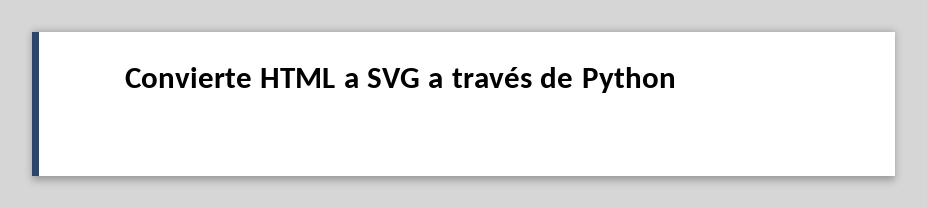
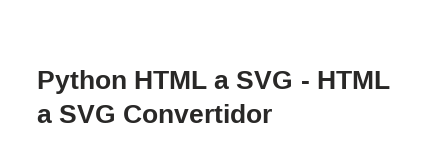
- Convierte HTML a SVG a través de Python
+ Python HTML a SVG - HTML a SVG Convertidor

